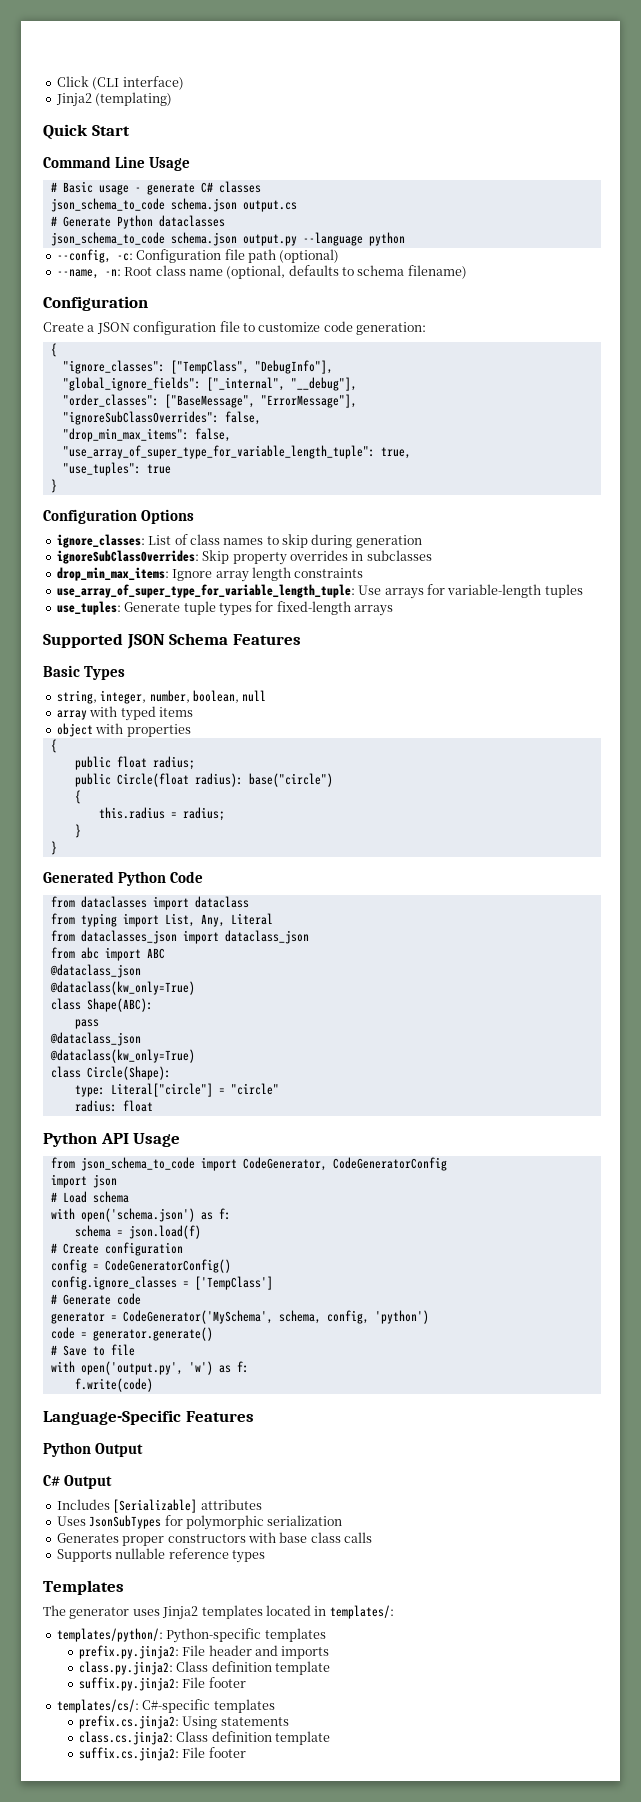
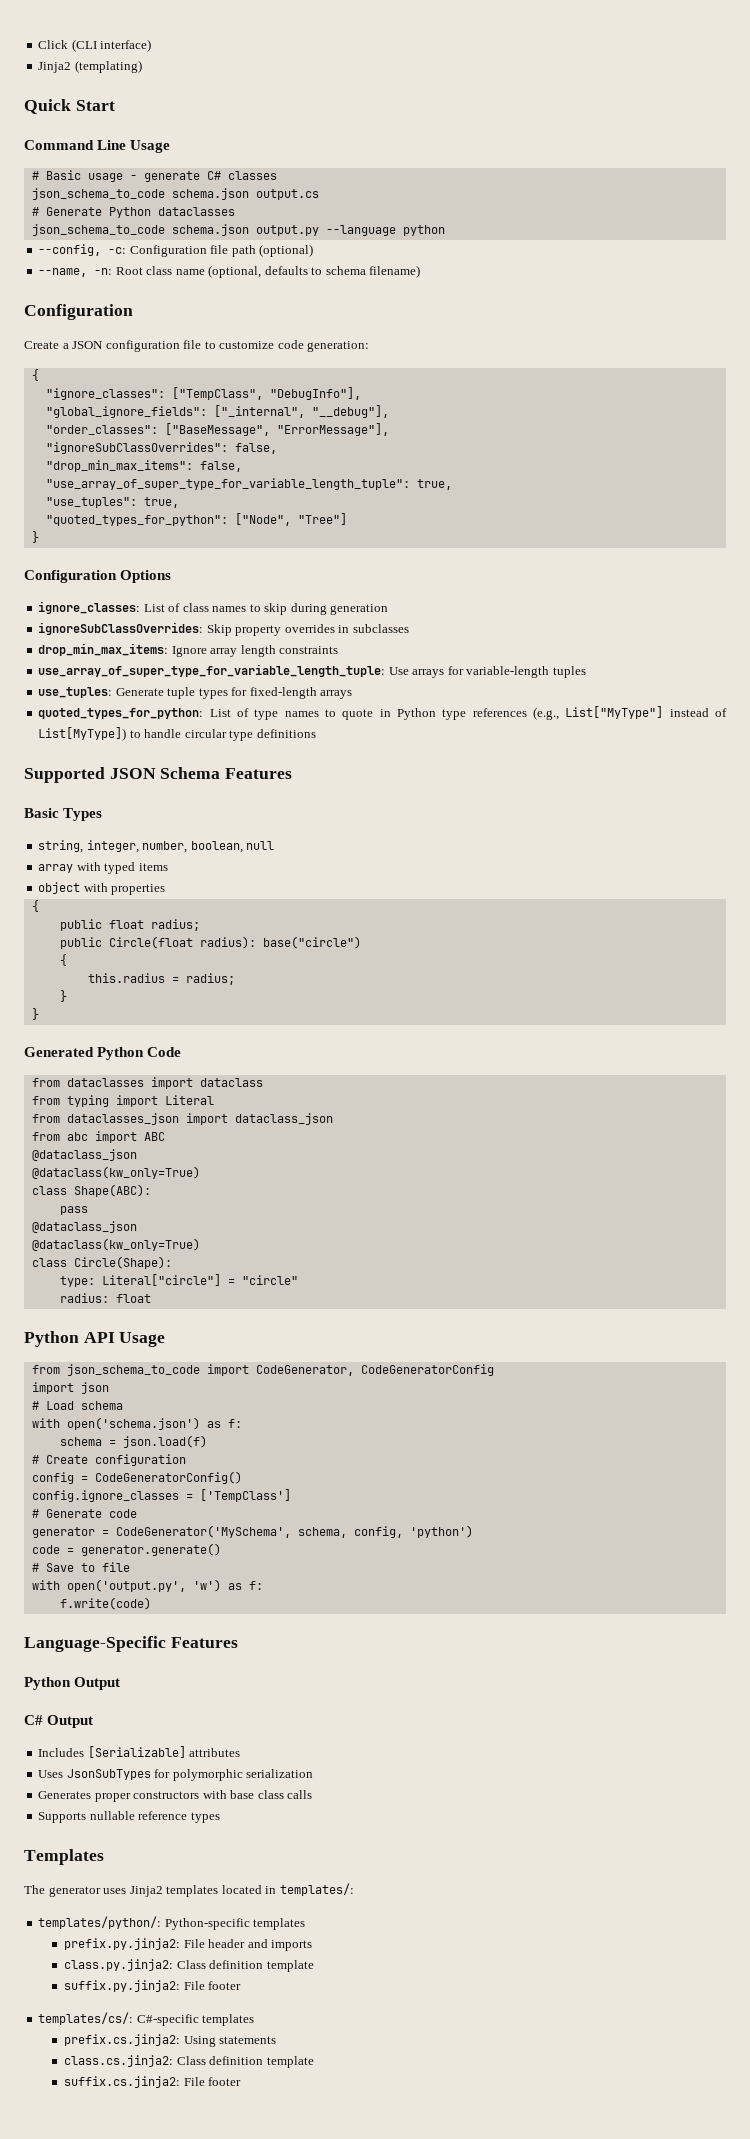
- "use_tuples": true
+ "use_tuples": true,
+ "quoted_types_for_python": ["Node", "Tree"]
+ quoted_types_for_python: List of type names to quote in Python type references (e.g., List["MyType"] instead of List[MyType]) to handle circular type definitions
- from typing import List, Any, Literal
+ from typing import Literal

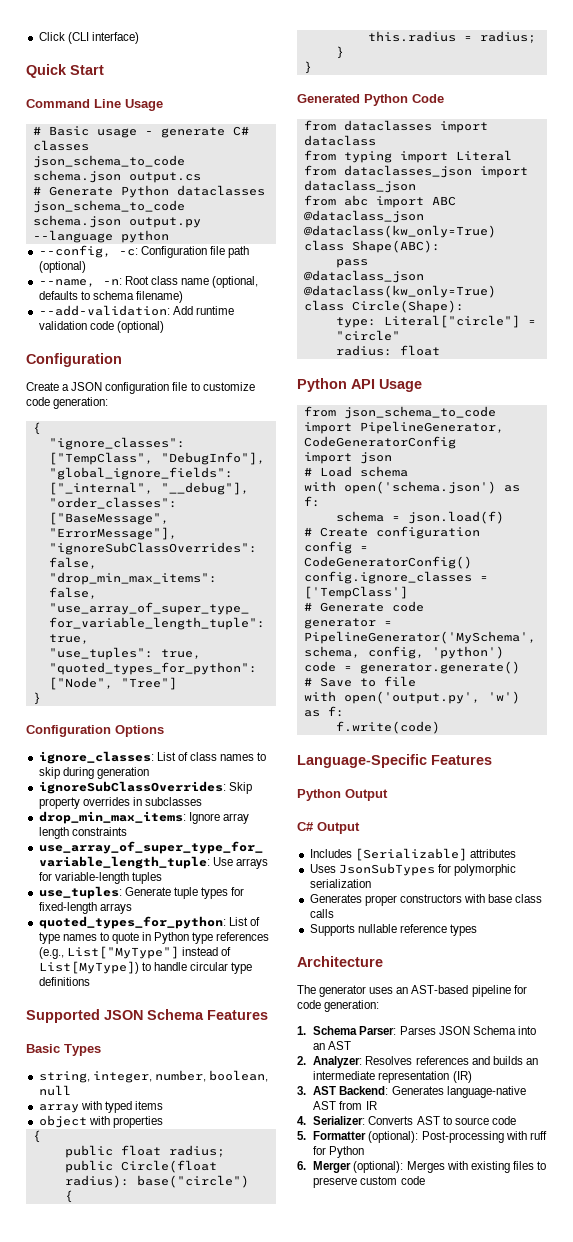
- Jinja2 (templating)
+ --add-validation: Add runtime validation code (optional)
- from json_schema_to_code import CodeGenerator, CodeGeneratorConfig
+ from json_schema_to_code import PipelineGenerator, CodeGeneratorConfig
- generator = CodeGenerator('MySchema', schema, config, 'python')
+ generator = PipelineGenerator('MySchema', schema, config, 'python')
- Templates
+ Architecture
- The generator uses Jinja2 templates located in templates/:
- templates/python/: Python-specific templates
- prefix.py.jinja2: File header and imports
- class.py.jinja2: Class definition template
- suffix.py.jinja2: File footer
- templates/cs/: C#-specific templates
- prefix.cs.jinja2: Using statements
- class.cs.jinja2: Class definition template
- suffix.cs.jinja2: File footer
+ The generator uses an AST-based pipeline for code generation:
+ 1. Schema Parser: Parses JSON Schema into an AST
+ 2. Analyzer: Resolves references and builds an intermediate representation (IR)
+ 3. AST Backend: Generates language-native AST from IR
+ 4. Serializer: Converts AST to source code
+ 5. Formatter (optional): Post-processing with ruff for Python
+ 6. Merger (optional): Merges with existing files to preserve custom code

